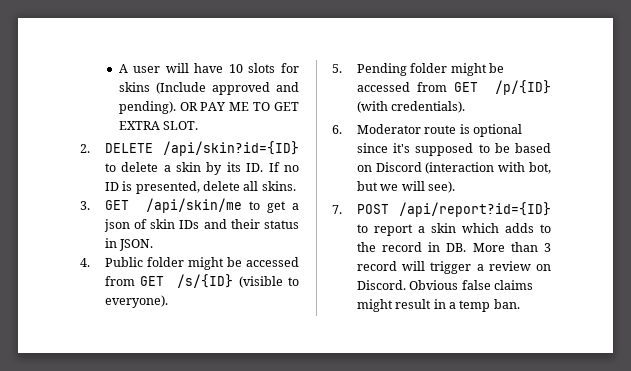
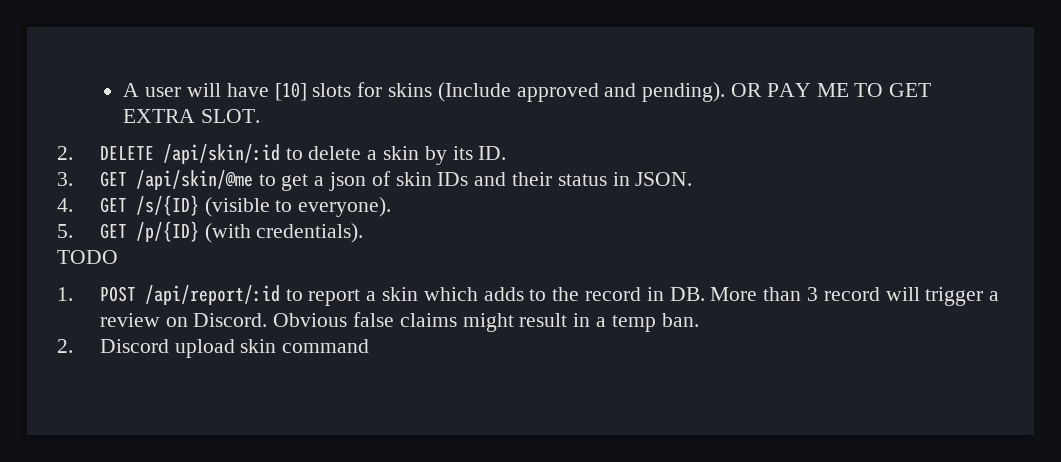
- A user will have 10 slots for skins (Include approved and pending).
+ A user will have [10] slots for skins (Include approved and pending).
- 2. DELETE /api/skin?id={ID} to delete a skin by its ID. If no ID is presented, delete all skins.
+ 2. DELETE /api/skin/:id to delete a skin by its ID.
- 3. GET /api/skin/me to get a json of skin IDs and their status in JSON.
+ 3. GET /api/skin/@me to get a json of skin IDs and their status in JSON.
- 4. Public folder might be accessed from GET /s/{ID} (visible to everyone).
+ 4. GET /s/{ID} (visible to everyone).
- 5. Pending folder might be accessed from GET /p/{ID} (with credentials).
- 6. Moderator route is optional since it's supposed to be based on Discord (interaction with bot, but we will see).
- 7. POST /api/report?id={ID} to report a skin which adds to the record in DB. More than 3 record will trigger a review on Discord.
+ 5. GET /p/{ID} (with credentials).
+ TODO
+ 1. POST /api/report/:id to report a skin which adds to the record in DB. More than 3 record will trigger a review on Discord.
+ 2. Discord upload skin command

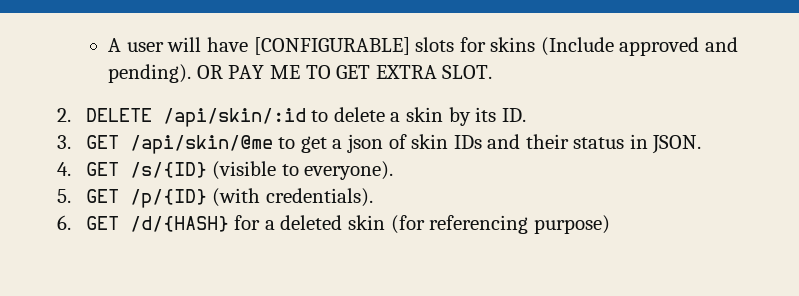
- A user will have [10] slots for skins (Include approved and pending).
+ A user will have [CONFIGURABLE] slots for skins (Include approved and pending).
- TODO
- 1. POST /api/report/:id to report a skin which adds to the record in DB. More than 3 record will trigger a review on Discord. Obvious false claims might result in a temp ban.
- 2. Discord upload skin command
+ 6. GET /d/{HASH} for a deleted skin (for referencing purpose)

